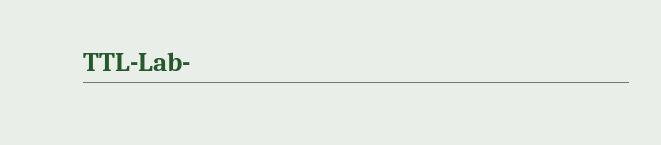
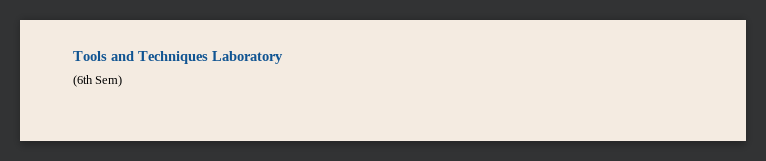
- TTL-Lab-
+ Tools and Techniques Laboratory
+ (6th Sem)

